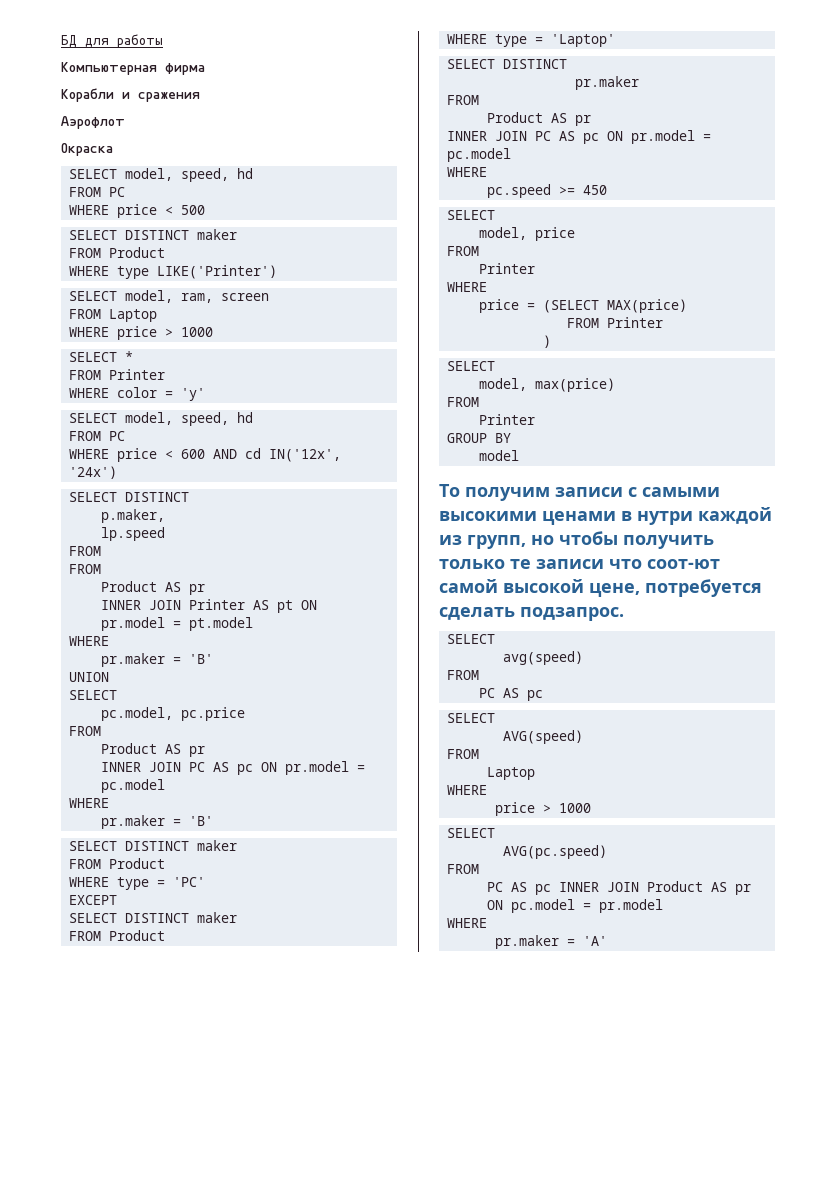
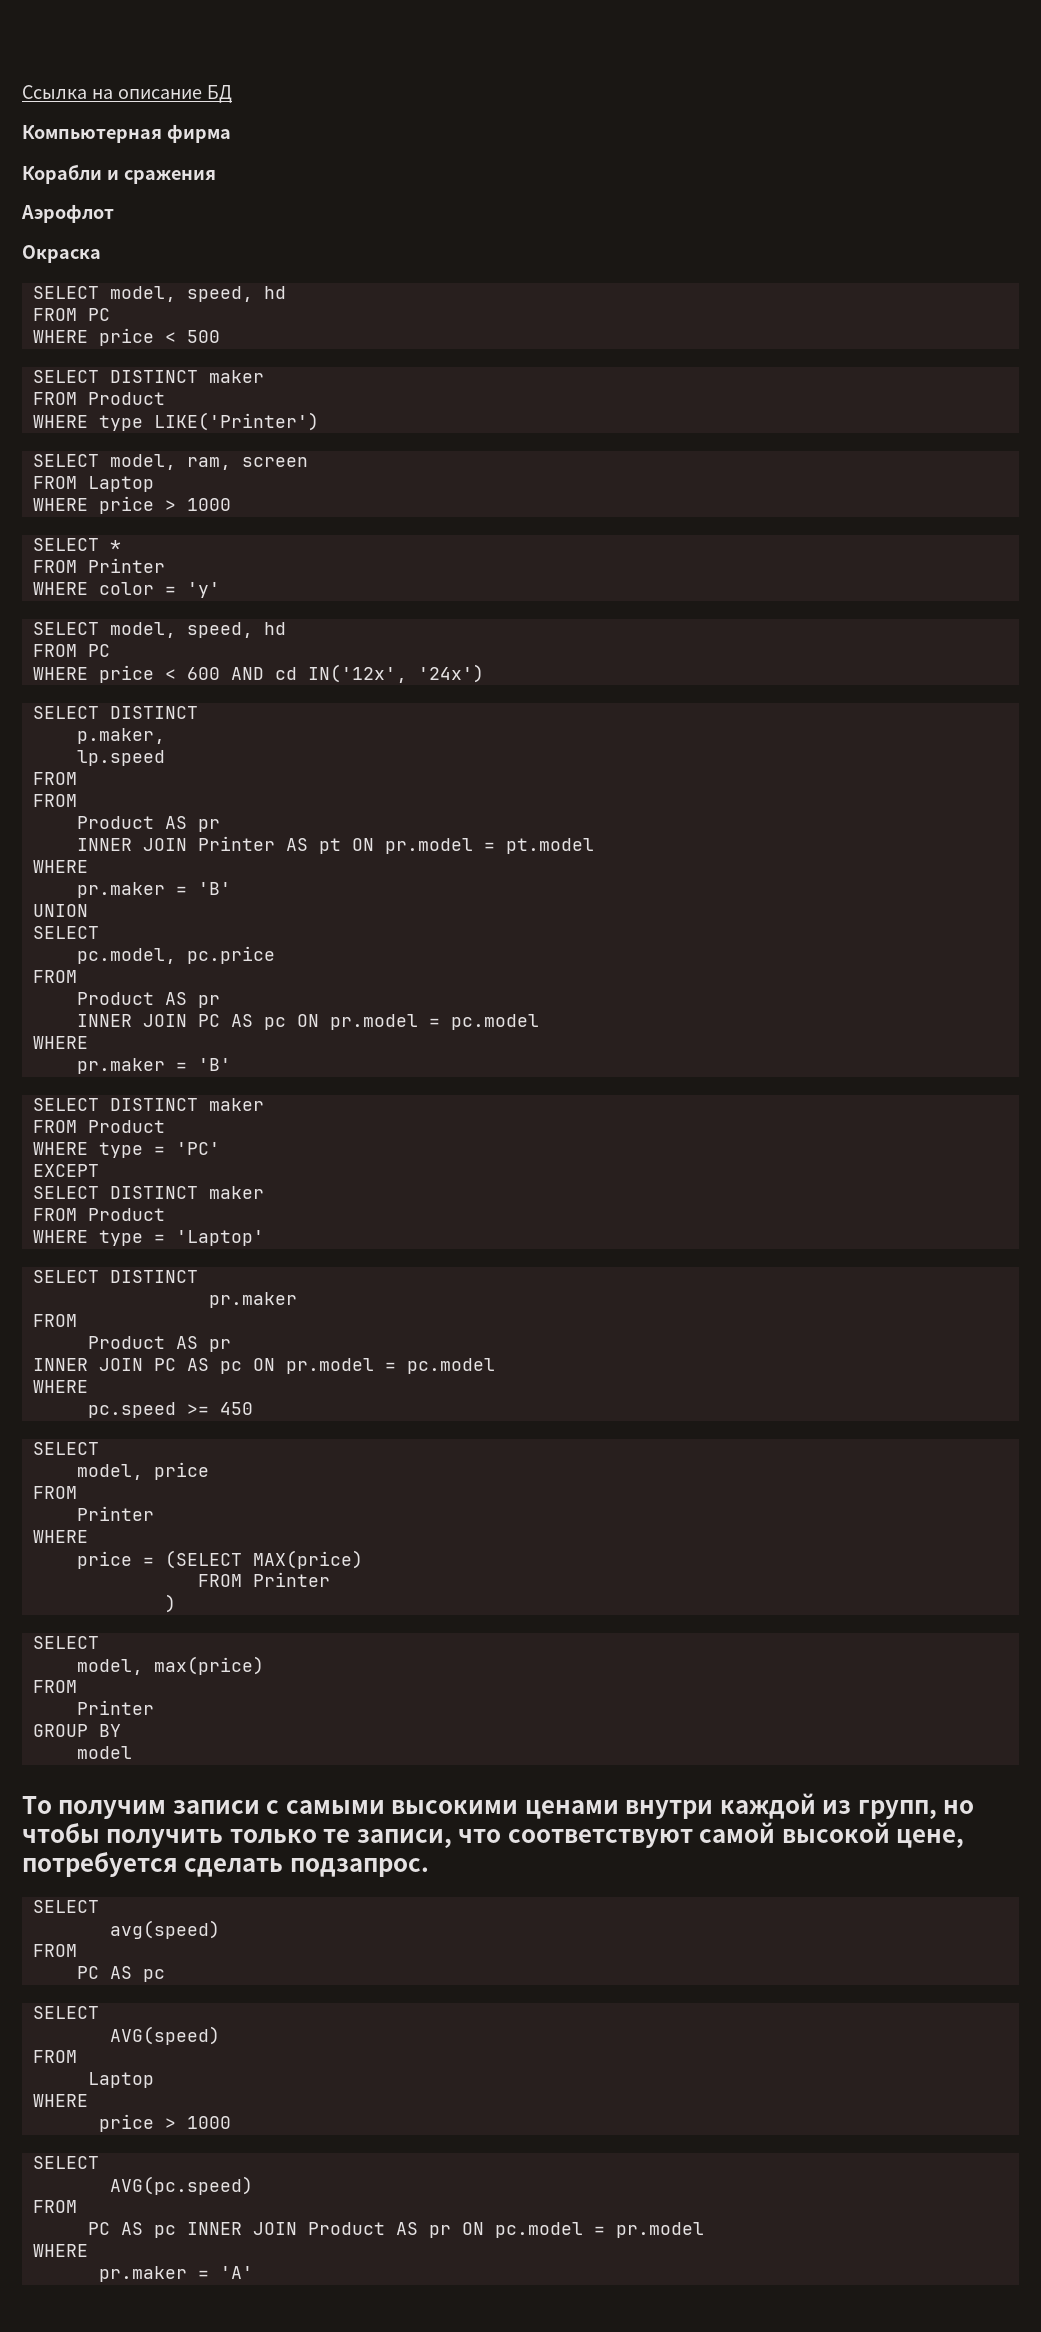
- БД для работы
+ Ссылка на описание БД
- То получим записи с самыми высокими ценами в нутри каждой из групп, но чтобы получить только те записи что соот-ют самой высокой цене, потребуется сделать подзапрос.
+ То получим записи с самыми высокими ценами внутри каждой из групп, но чтобы получить только те записи, что соответствуют самой высокой цене, потребуется сделать подзапрос.

